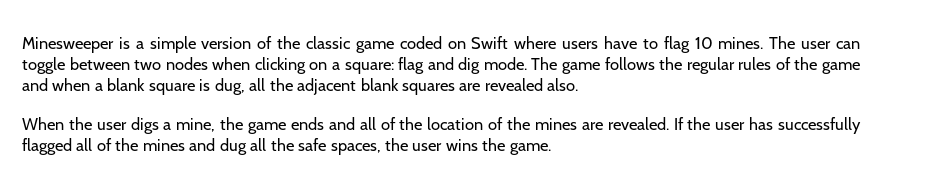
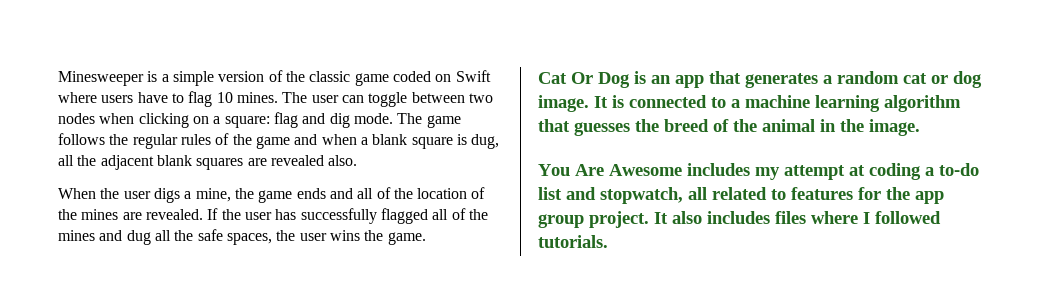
+ Cat Or Dog is an app that generates a random cat or dog image. It is connected to a machine learning algorithm that guesses the breed of the animal in the image.
+ You Are Awesome includes my attempt at coding a to-do list and stopwatch, all related to features for the app group project. It also includes files where I followed tutorials.

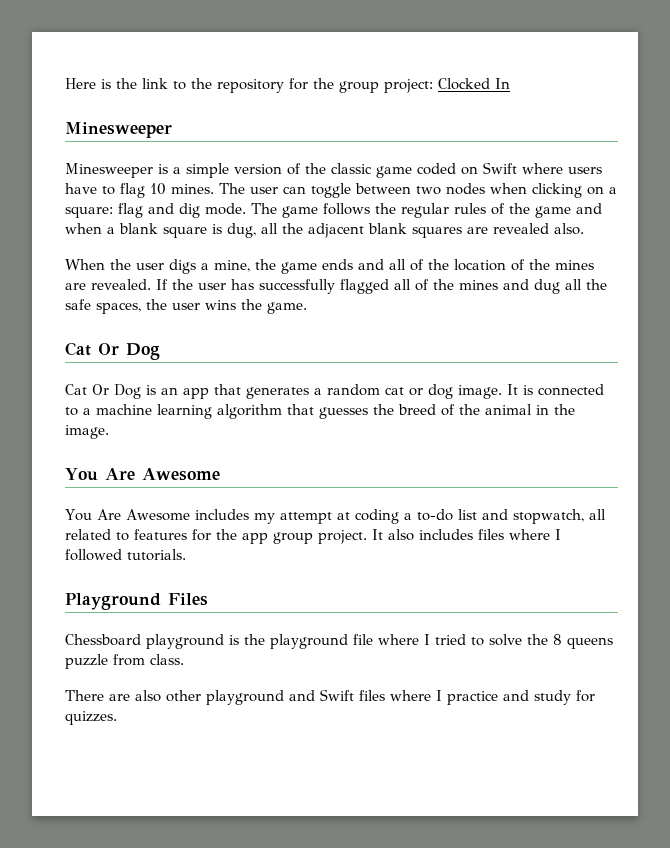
+ Here is the link to the repository for the group project: Clocked In
+ Minesweeper
  If the user has successfully flagged all of the mines and dug all the safe spaces, the user wins the game.
+ Cat Or Dog
  It is connected to a machine learning algorithm that guesses the breed of the animal in the image.
+ You Are Awesome
+ Playground Files
+ Chessboard playground is the playground file where I tried to solve the 8 queens puzzle from class.
+ There are also other playground and Swift files where I practice and study for quizzes.

